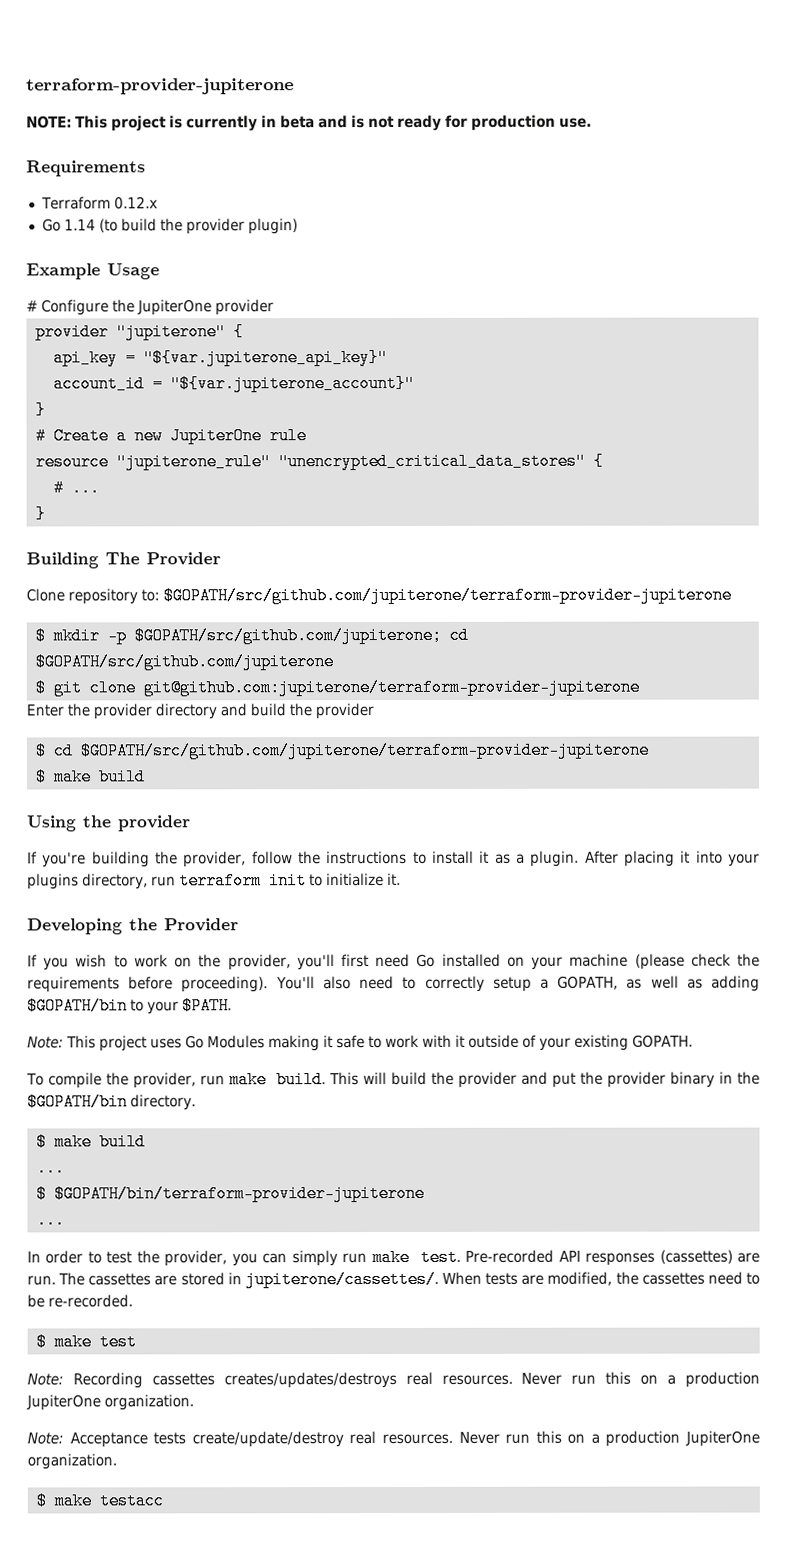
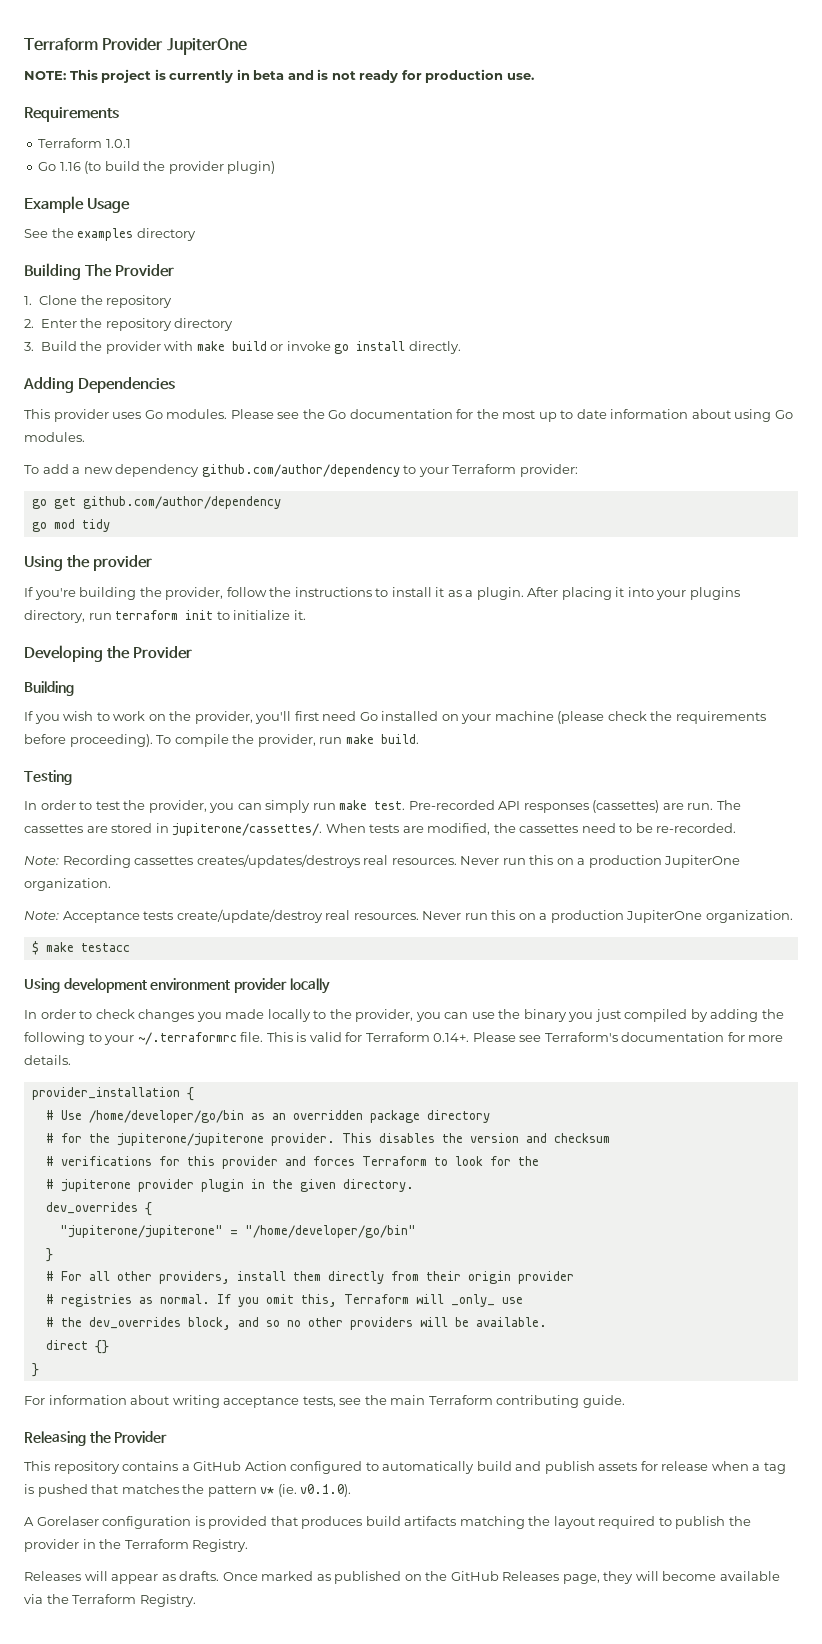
- terraform-provider-jupiterone
+ Terraform Provider JupiterOne
- Terraform 0.12.x
- Go 1.14 (to build the provider plugin)
+ Terraform 1.0.1
+ Go 1.16 (to build the provider plugin)
- # Configure the JupiterOne provider
- provider "jupiterone" {
- api_key = "${var.jupiterone_api_key}"
- account_id = "${var.jupiterone_account}"
- }
- # Create a new JupiterOne rule
- resource "jupiterone_rule" "unencrypted_critical_data_stores" {
- # ...
- }
+ See the examples directory
  Building The Provider
- Clone repository to: $GOPATH/src/github.com/jupiterone/terraform-provider-jupiterone
- $ mkdir -p $GOPATH/src/github.com/jupiterone; cd $GOPATH/src/github.com/jupiterone
- $ git clone git@github.com:jupiterone/terraform-provider-jupiterone
- Enter the provider directory and build the provider
- $ cd $GOPATH/src/github.com/jupiterone/terraform-provider-jupiterone
- $ make build
+ 1. Clone the repository
+ 2. Enter the repository directory
+ 3. Build the provider with make build or invoke go install directly.
+ Adding Dependencies
+ This provider uses Go modules. Please see the Go documentation for the most up to date information about using Go modules.
+ To add a new dependency github.com/author/dependency to your Terraform provider:
+ go get github.com/author/dependency
+ go mod tidy
  Developing the Provider
+ Building
- If you wish to work on the provider, you'll first need Go installed on your machine (please check the requirements before proceeding). You'll also need to correctly setup a GOPATH, as well as adding $GOPATH/bin to your $PATH.
- Note: This project uses Go Modules making it safe to work with it outside of your existing GOPATH.
- To compile the provider, run make build. This will build the provider and put the provider binary in the $GOPATH/bin directory.
- $ make build
- ...
- $ $GOPATH/bin/terraform-provider-jupiterone
- ...
+ If you wish to work on the provider, you'll first need Go installed on your machine (please check the requirements before proceeding). To compile the provider, run make build.
+ Testing
- $ make test
+ Using development environment provider locally
+ In order to check changes you made locally to the provider, you can use the binary you just compiled by adding the following to your ~/.terraformrc file. This is valid for Terraform 0.14+. Please see Terraform's documentation for more details.
+ provider_installation {
+ # Use /home/developer/go/bin as an overridden package directory
+ # for the jupiterone/jupiterone provider. This disables the version and checksum
+ # verifications for this provider and forces Terraform to look for the
+ # jupiterone provider plugin in the given directory.
+ dev_overrides {
+ "jupiterone/jupiterone" = "/home/developer/go/bin"
+ }
+ # For all other providers, install them directly from their origin provider
+ # registries as normal. If you omit this, Terraform will _only_ use
+ # the dev_overrides block, and so no other providers will be available.
+ direct {}
+ }
+ For information about writing acceptance tests, see the main Terraform contributing guide.
+ Releasing the Provider
+ This repository contains a GitHub Action configured to automatically build and publish assets for release when a tag is pushed that matches the pattern v* (ie. v0.1.0).
+ A Gorelaser configuration is provided that produces build artifacts matching the layout required to publish the provider in the Terraform Registry.
+ Releases will appear as drafts. Once marked as published on the GitHub Releases page, they will become available via the Terraform Registry.

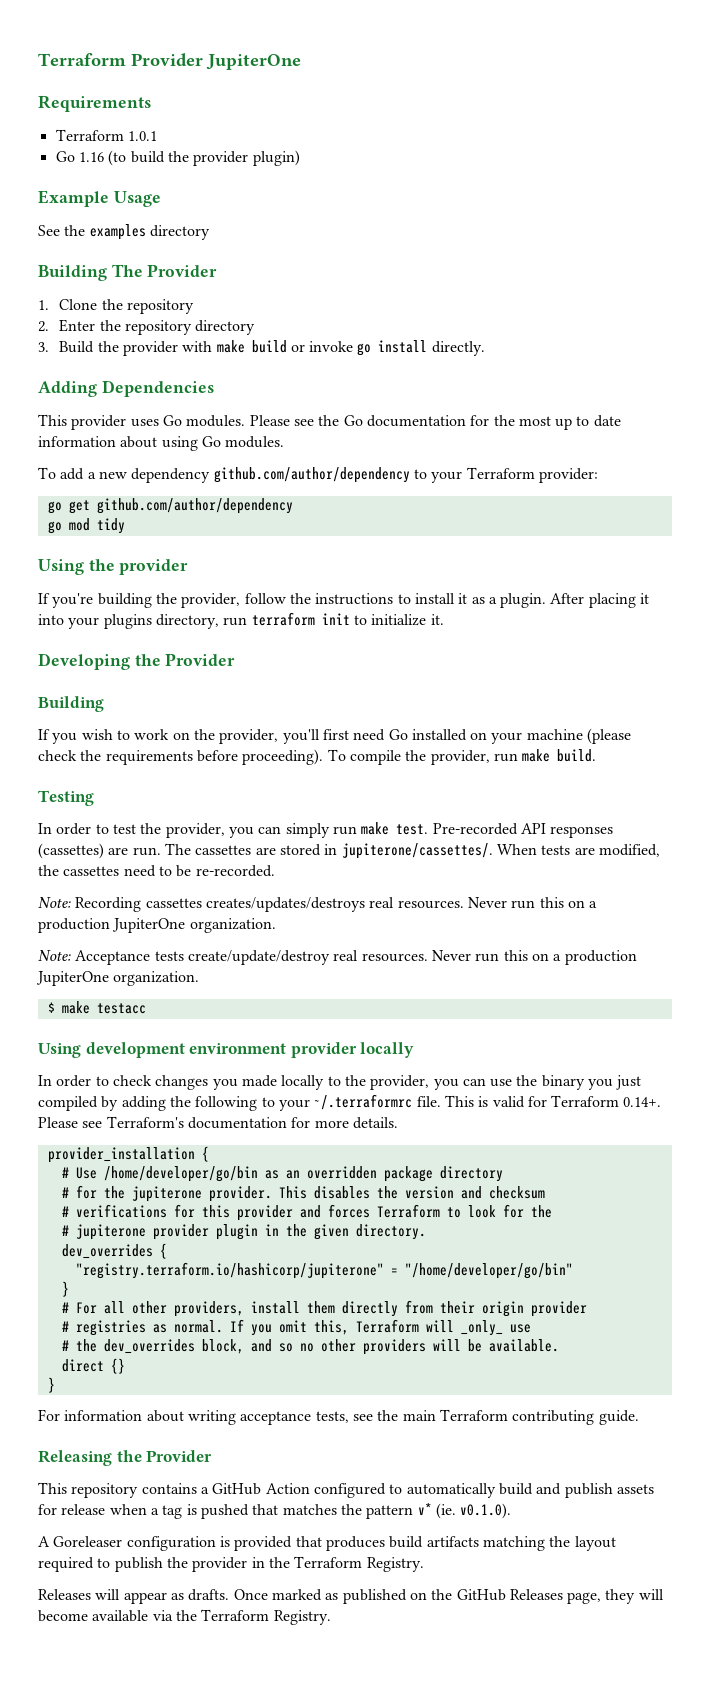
- NOTE: This project is currently in beta and is not ready for production use.
- # for the jupiterone/jupiterone provider.
+ # for the jupiterone provider.
- "jupiterone/jupiterone" = "/home/developer/go/bin"
+ "registry.terraform.io/hashicorp/jupiterone" = "/home/developer/go/bin"
- A Gorelaser configuration is provided that produces build artifacts matching the layout required to publish the provider in the Terraform Registry.
+ A Goreleaser configuration is provided that produces build artifacts matching the layout required to publish the provider in the Terraform Registry.

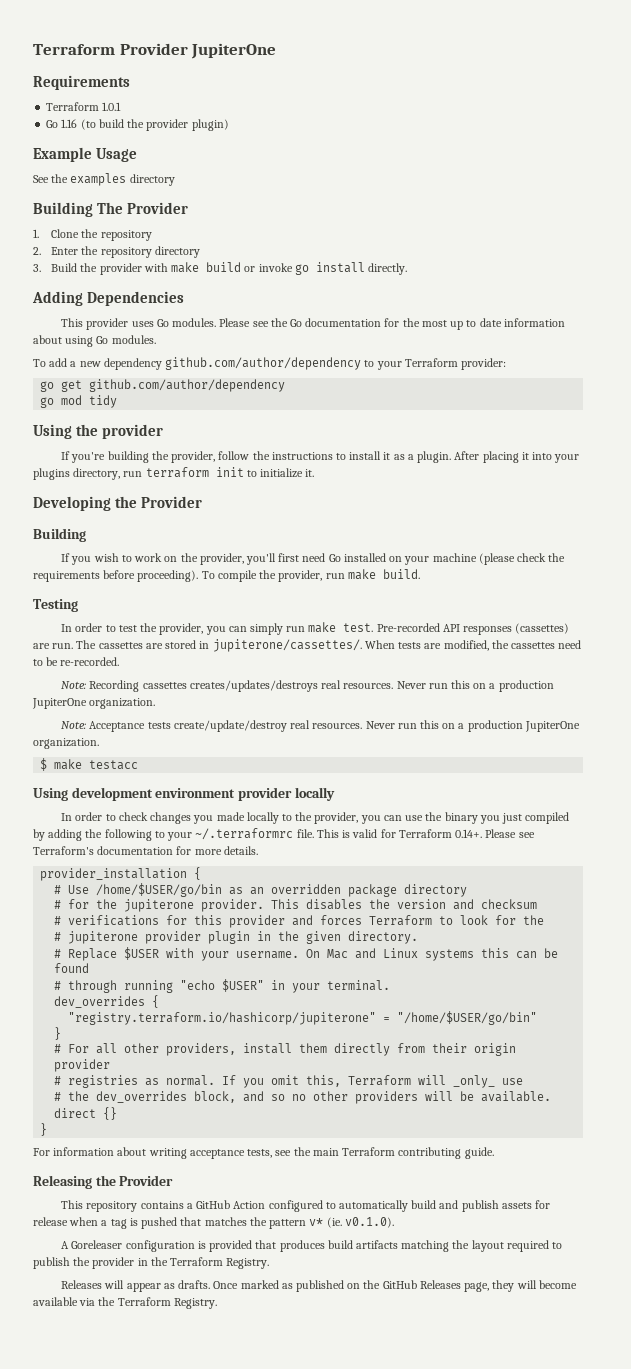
- # Use /home/developer/go/bin as an overridden package directory
+ # Use /home/$USER/go/bin as an overridden package directory
+ # Replace $USER with your username. On Mac and Linux systems this can be found
+ # through running "echo $USER" in your terminal.
- "registry.terraform.io/hashicorp/jupiterone" = "/home/developer/go/bin"
+ "registry.terraform.io/hashicorp/jupiterone" = "/home/$USER/go/bin"

